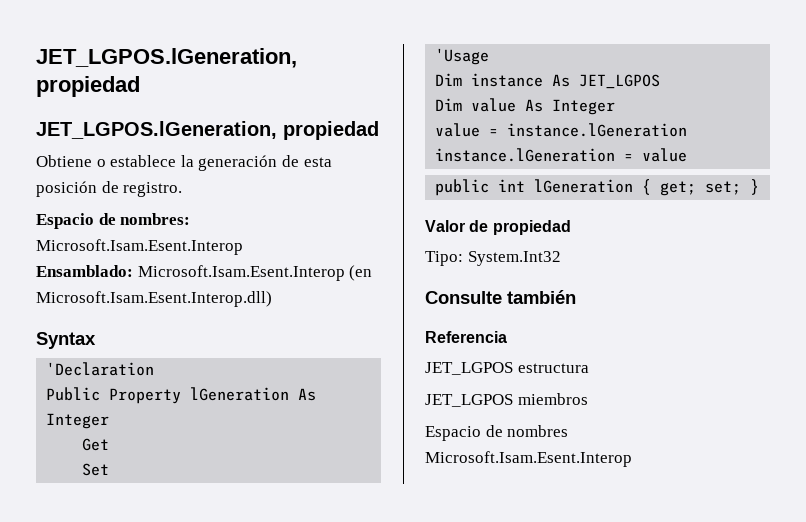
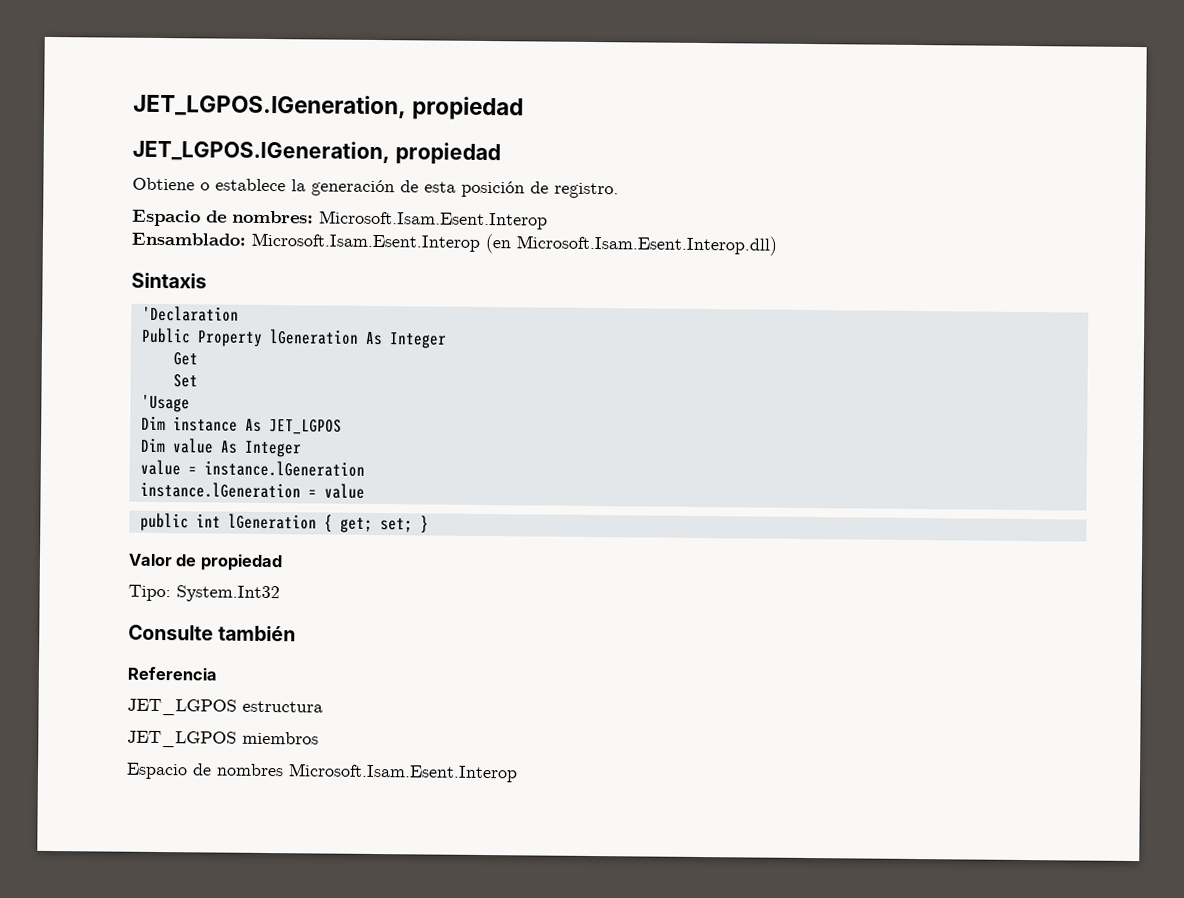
- Syntax
+ Sintaxis

